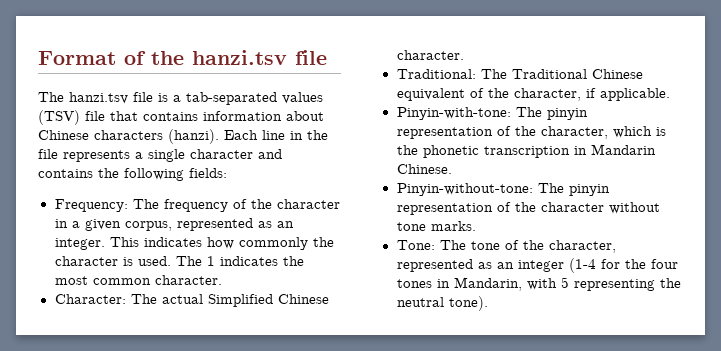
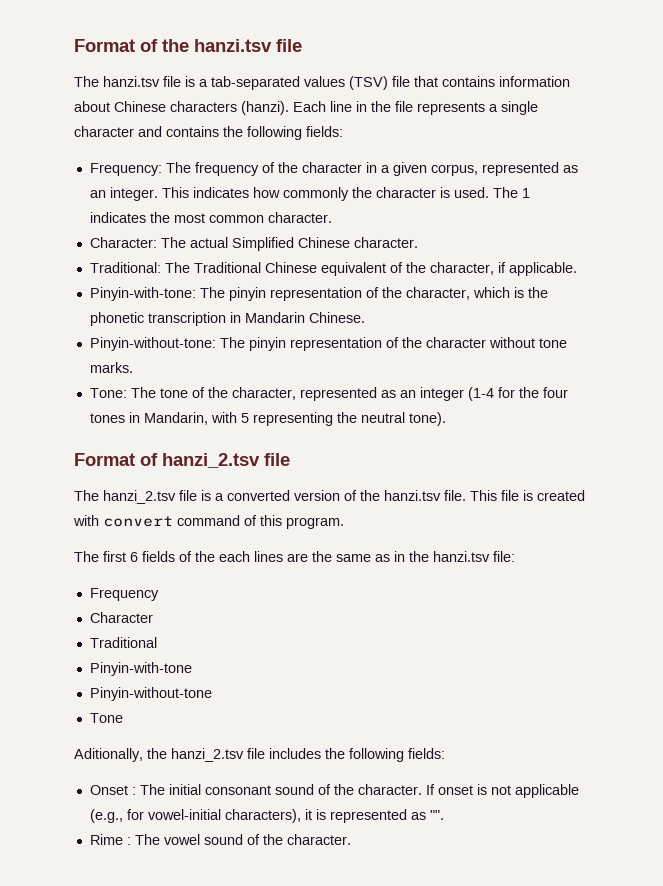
+ Format of hanzi_2.tsv file
+ The hanzi_2.tsv file is a converted version of the hanzi.tsv file. This file is created with convert command of this program.
+ The first 6 fields of the each lines are the same as in the hanzi.tsv file:
+ Frequency
+ Character
+ Traditional
+ Pinyin-with-tone
+ Pinyin-without-tone
+ Tone
+ Aditionally, the hanzi_2.tsv file includes the following fields:
+ Onset : The initial consonant sound of the character. If onset is not applicable (e.g., for vowel-initial characters), it is represented as "".
+ Rime : The vowel sound of the character.

